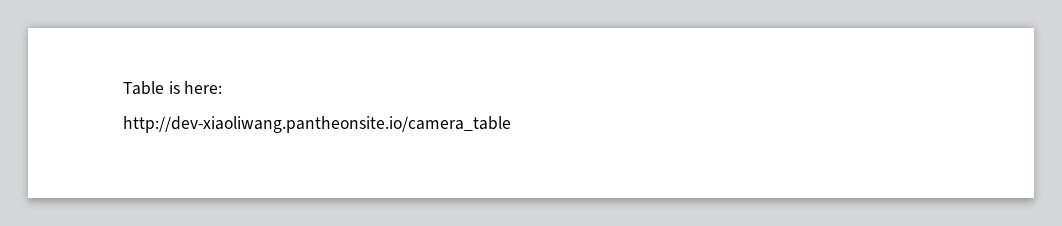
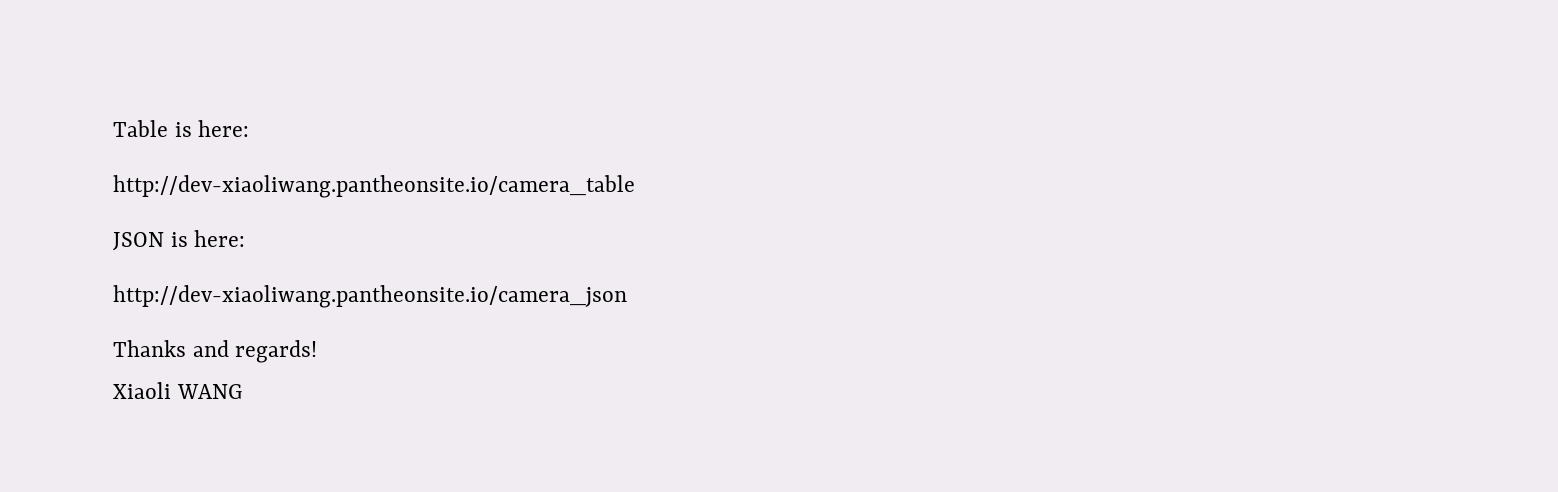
+ JSON is here:
+ http://dev-xiaoliwang.pantheonsite.io/camera_json
+ Thanks and regards!
+ Xiaoli WANG

